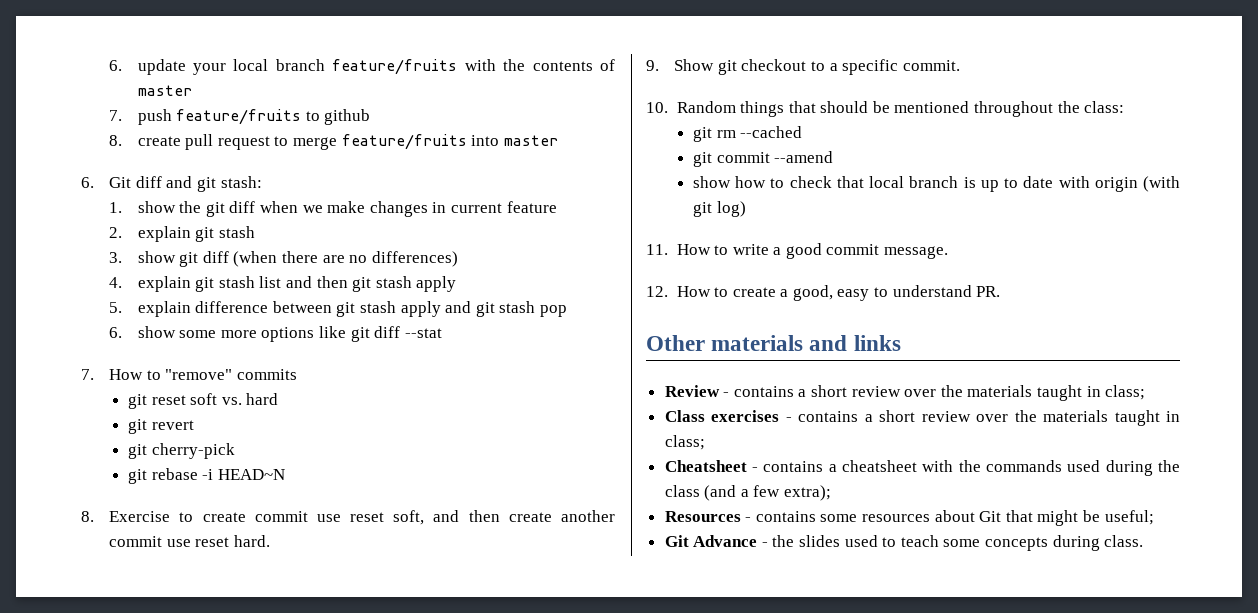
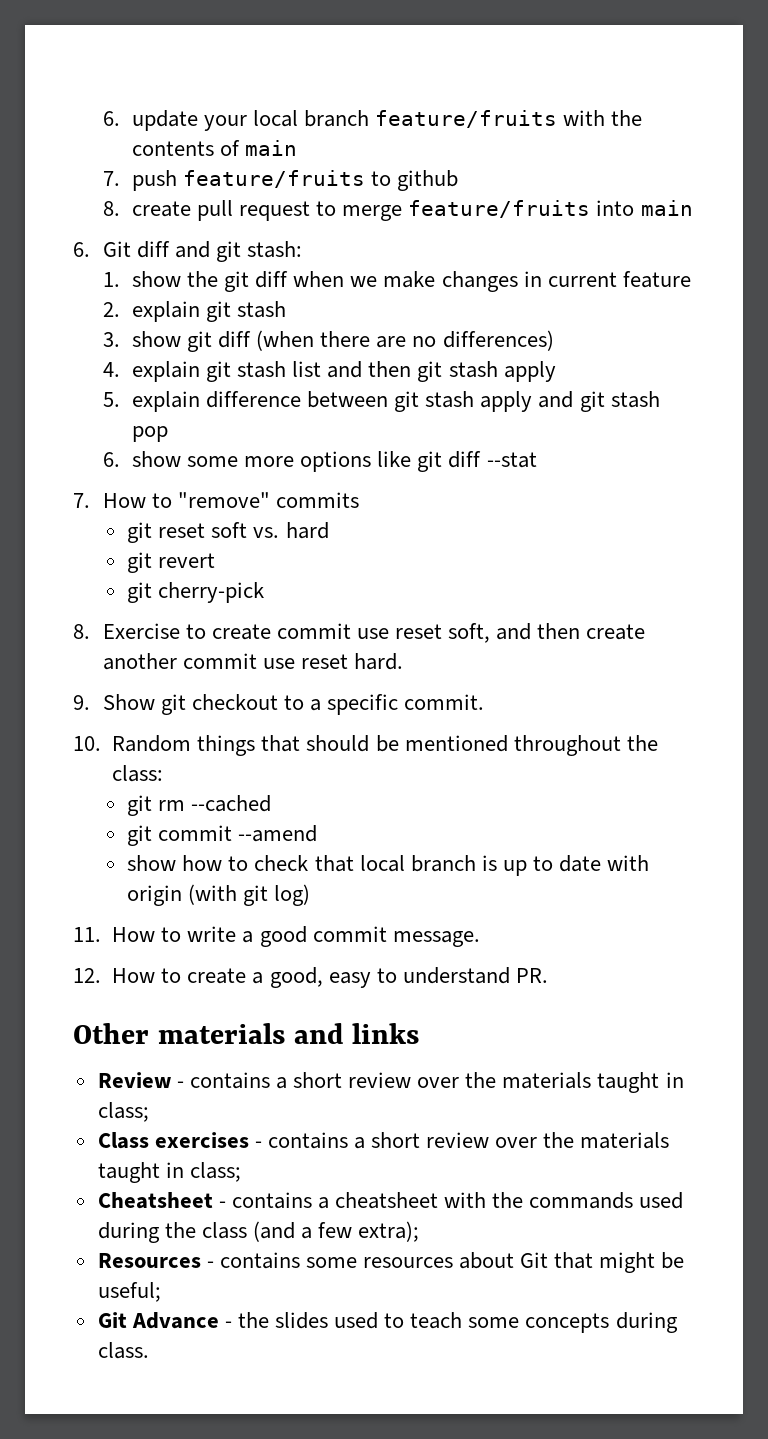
- 6. update your local branch feature/fruits with the contents of master
+ 6. update your local branch feature/fruits with the contents of main
- 8. create pull request to merge feature/fruits into master
+ 8. create pull request to merge feature/fruits into main
- git rebase -i HEAD~N

